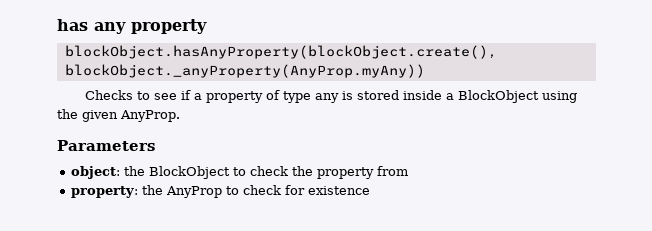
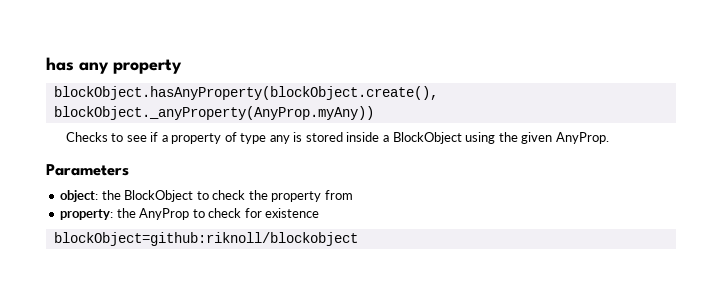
+ blockObject=github:riknoll/blockobject

